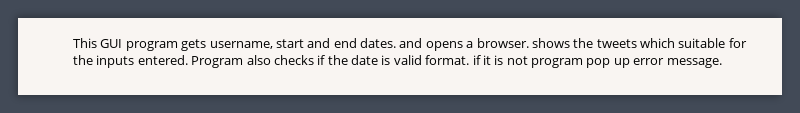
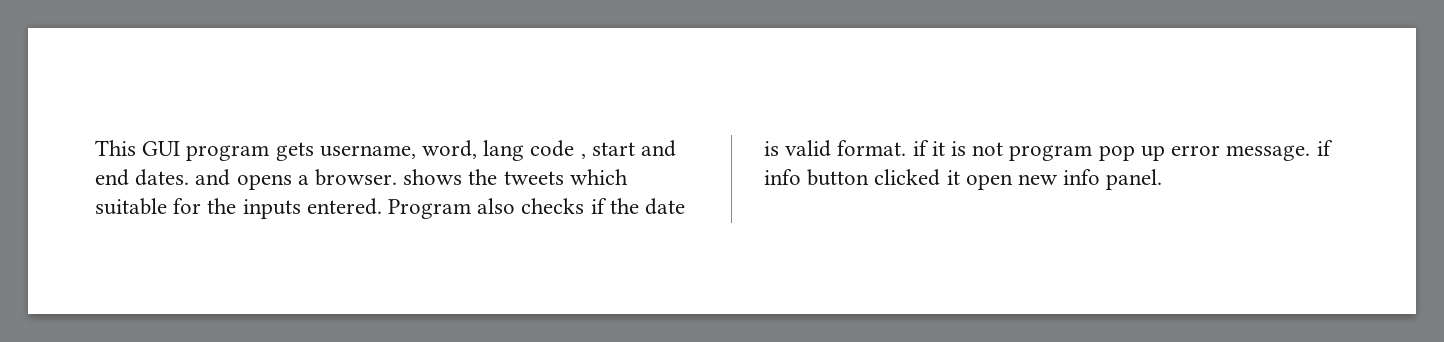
- This GUI program gets username, start and end dates. and opens a browser. shows the tweets which suitable for the inputs entered.
+ This GUI program gets username, word, lang code , start and end dates. and opens a browser. shows the tweets which suitable for the inputs entered.
- Program also checks if the date is valid format. if it is not program pop up error message.
+ Program also checks if the date is valid format. if it is not program pop up error message. if info button clicked it open new info panel.

